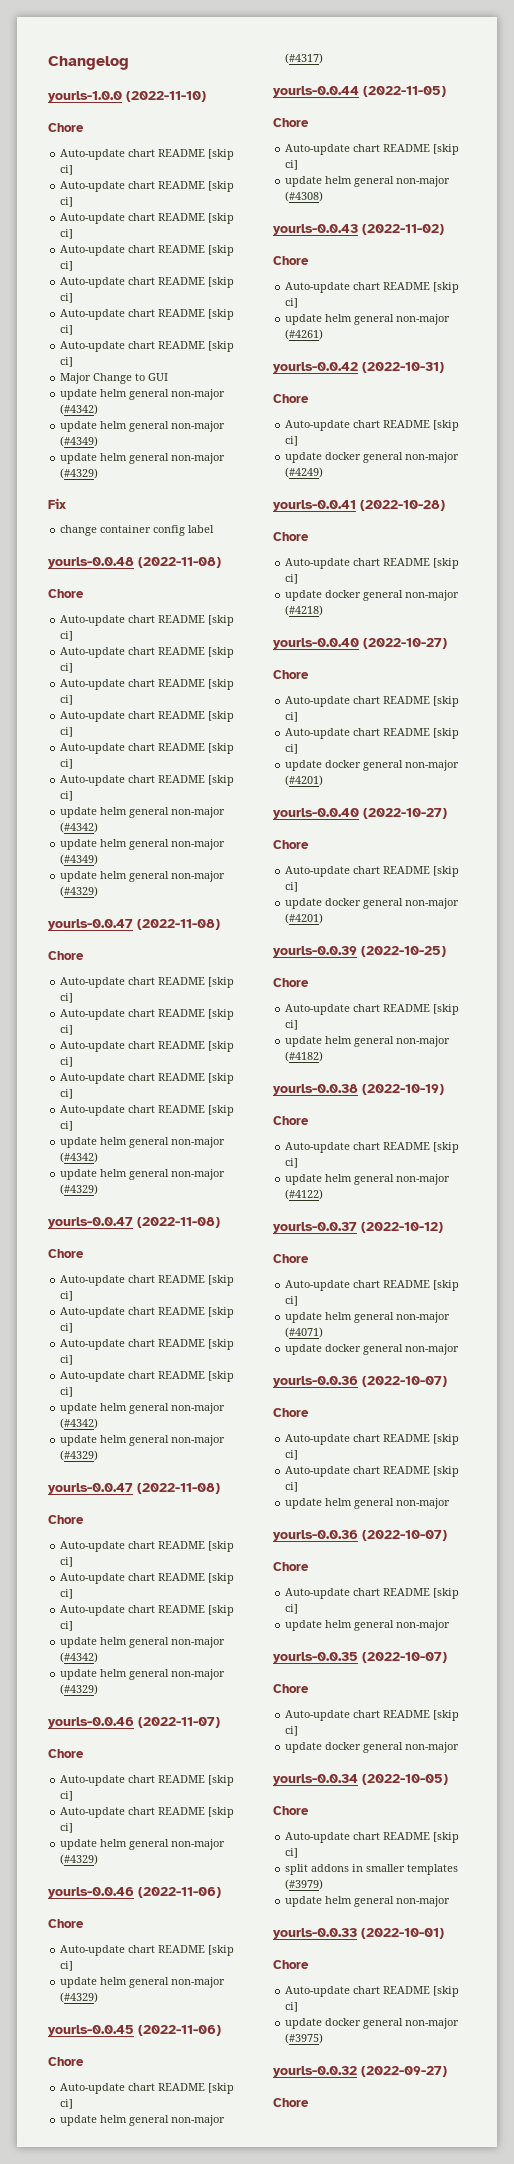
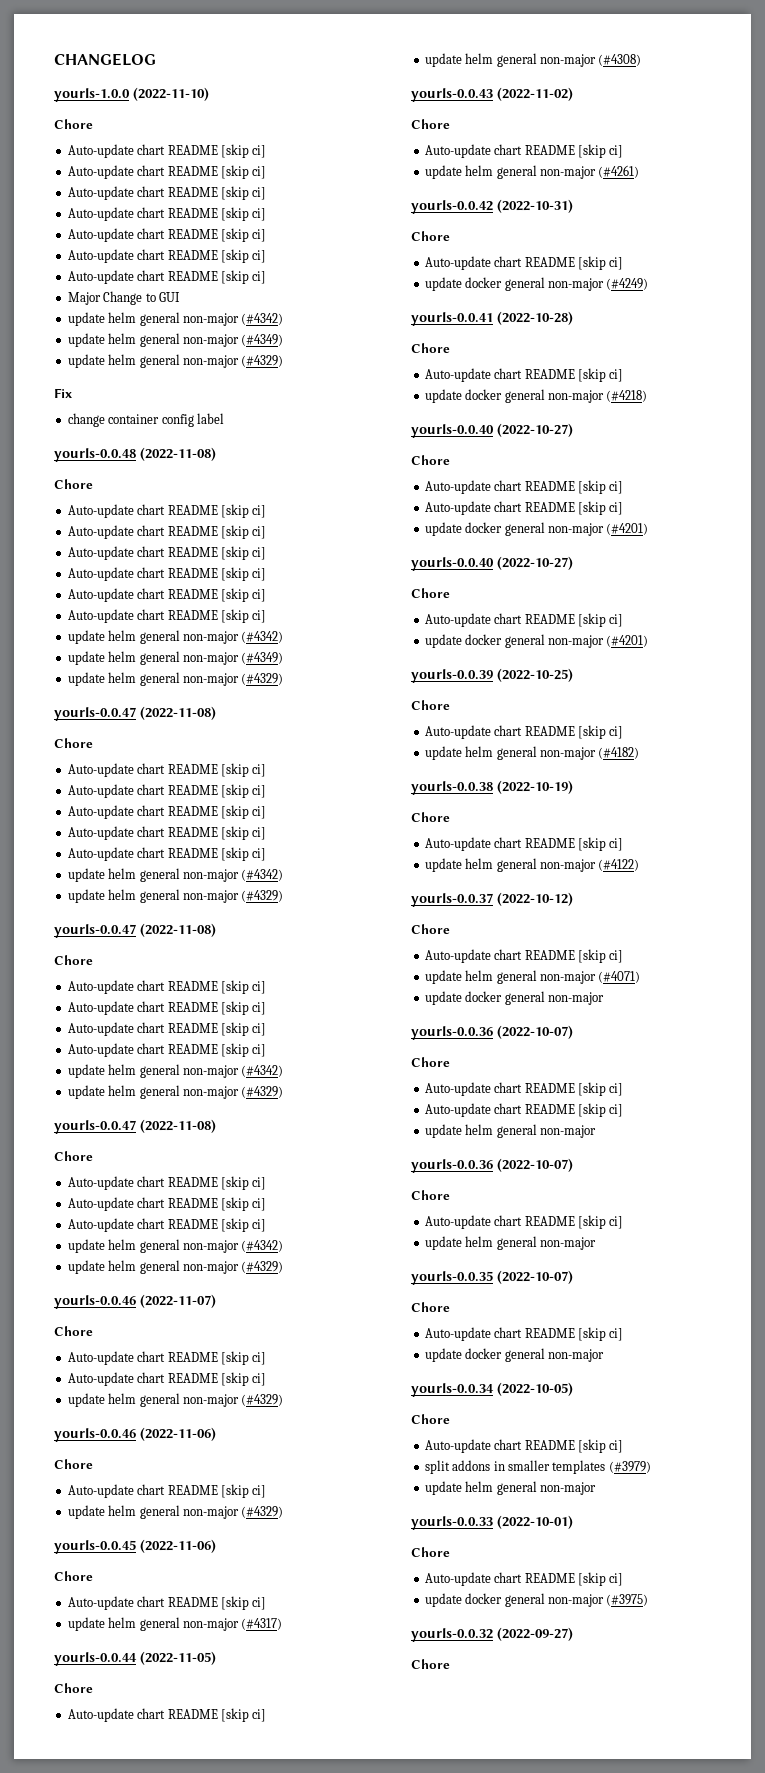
- Changelog
+ CHANGELOG

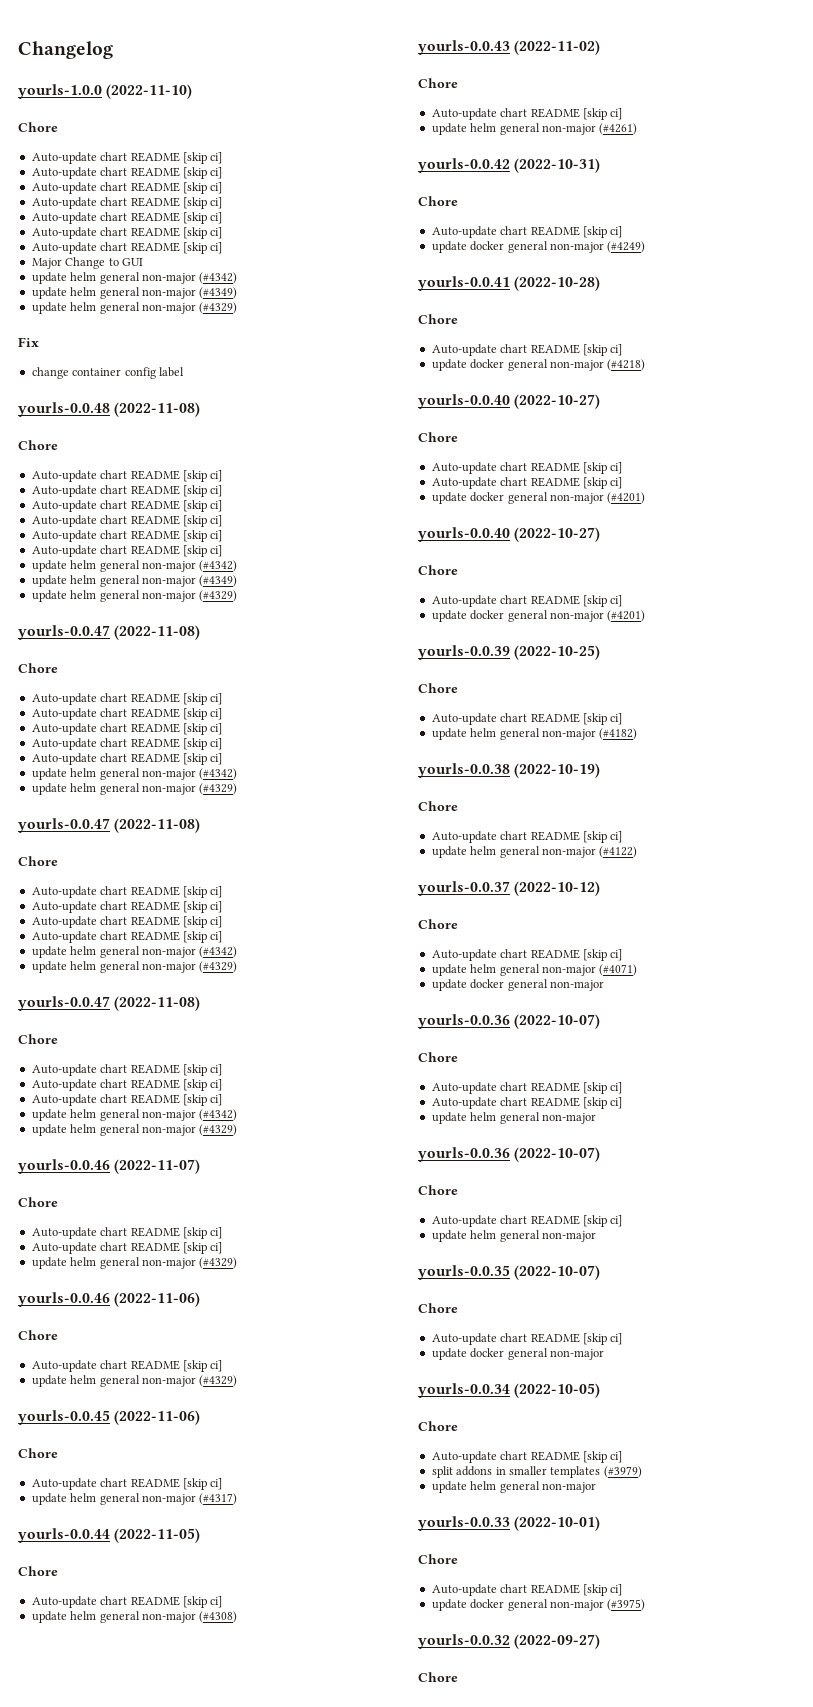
- CHANGELOG
+ Changelog

